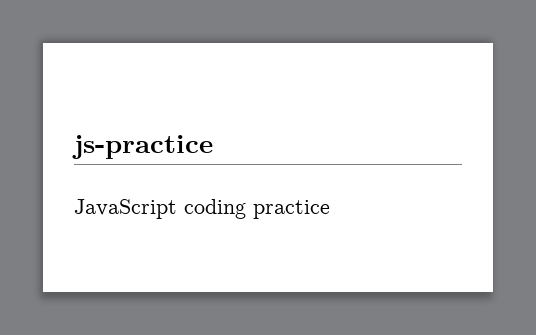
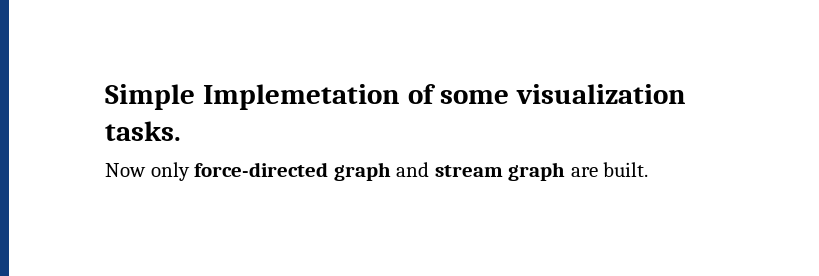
- js-practice
- JavaScript coding practice
+ Simple Implemetation of some visualization tasks.
+ Now only force-directed graph and stream graph are built.

